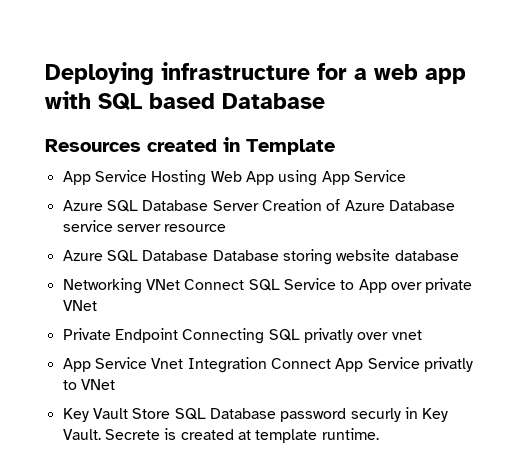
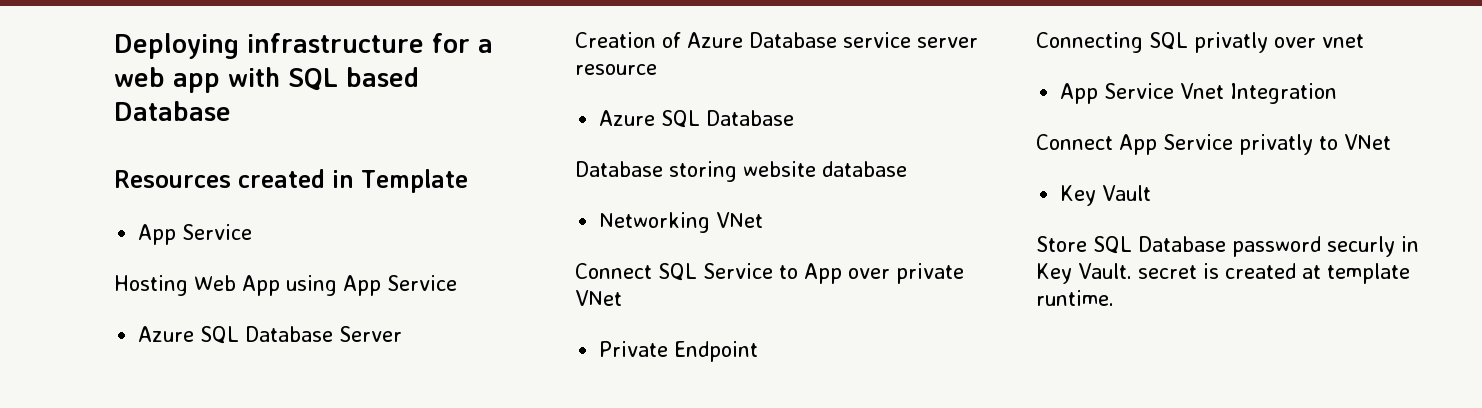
  Resources created in Template
- App Service Hosting Web App using App Service
+ App Service
+ Hosting Web App using App Service
- Azure SQL Database Server Creation of Azure Database service server resource
- Azure SQL Database Database storing website database
+ Azure SQL Database Server
+ Creation of Azure Database service server resource
+ Azure SQL Database
+ Database storing website database
- Networking VNet Connect SQL Service to App over private VNet
+ Networking VNet
+ Connect SQL Service to App over private VNet
- Private Endpoint Connecting SQL privatly over vnet
+ Private Endpoint
+ Connecting SQL privatly over vnet
- App Service Vnet Integration Connect App Service privatly to VNet
+ App Service Vnet Integration
+ Connect App Service privatly to VNet
- Key Vault Store SQL Database password securly in Key Vault. Secrete is created at template runtime.
+ Key Vault
+ Store SQL Database password securly in Key Vault. secret is created at template runtime.

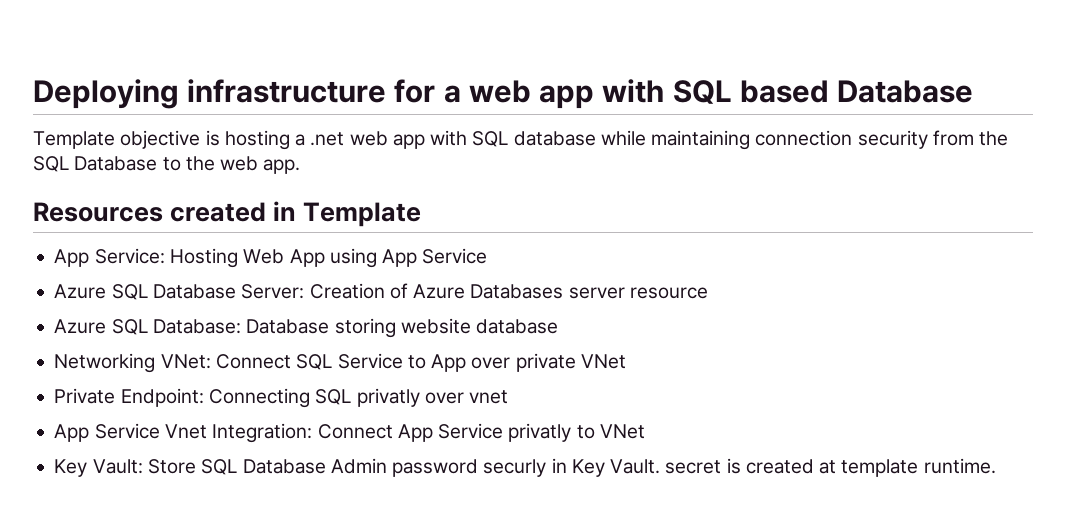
+ Template objective is hosting a .net web app with SQL database while maintaining connection security from the SQL Database to the web app.
  Resources created in Template
- App Service
- Hosting Web App using App Service
+ App Service: Hosting Web App using App Service
- Azure SQL Database Server
- Creation of Azure Database service server resource
- Azure SQL Database
- Database storing website database
+ Azure SQL Database Server: Creation of Azure Databases server resource
+ Azure SQL Database: Database storing website database
- Networking VNet
- Connect SQL Service to App over private VNet
+ Networking VNet: Connect SQL Service to App over private VNet
- Private Endpoint
- Connecting SQL privatly over vnet
+ Private Endpoint: Connecting SQL privatly over vnet
- App Service Vnet Integration
- Connect App Service privatly to VNet
+ App Service Vnet Integration: Connect App Service privatly to VNet
- Key Vault
- Store SQL Database password securly in Key Vault. secret is created at template runtime.
+ Key Vault: Store SQL Database Admin password securly in Key Vault. secret is created at template runtime.

